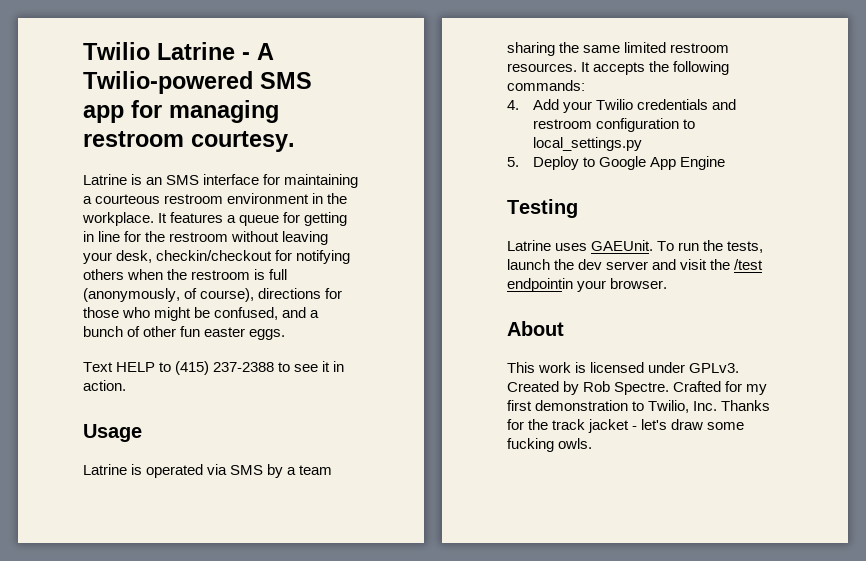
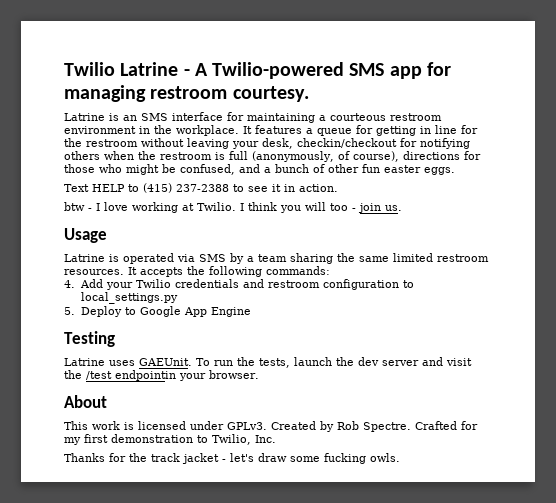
+ btw - I love working at Twilio. I think you will too - join us.
- Crafted for my first demonstration to Twilio, Inc. Thanks for the track jacket - let's draw some fucking owls.
+ Crafted for my first demonstration to Twilio, Inc.
+ Thanks for the track jacket - let's draw some fucking owls.

